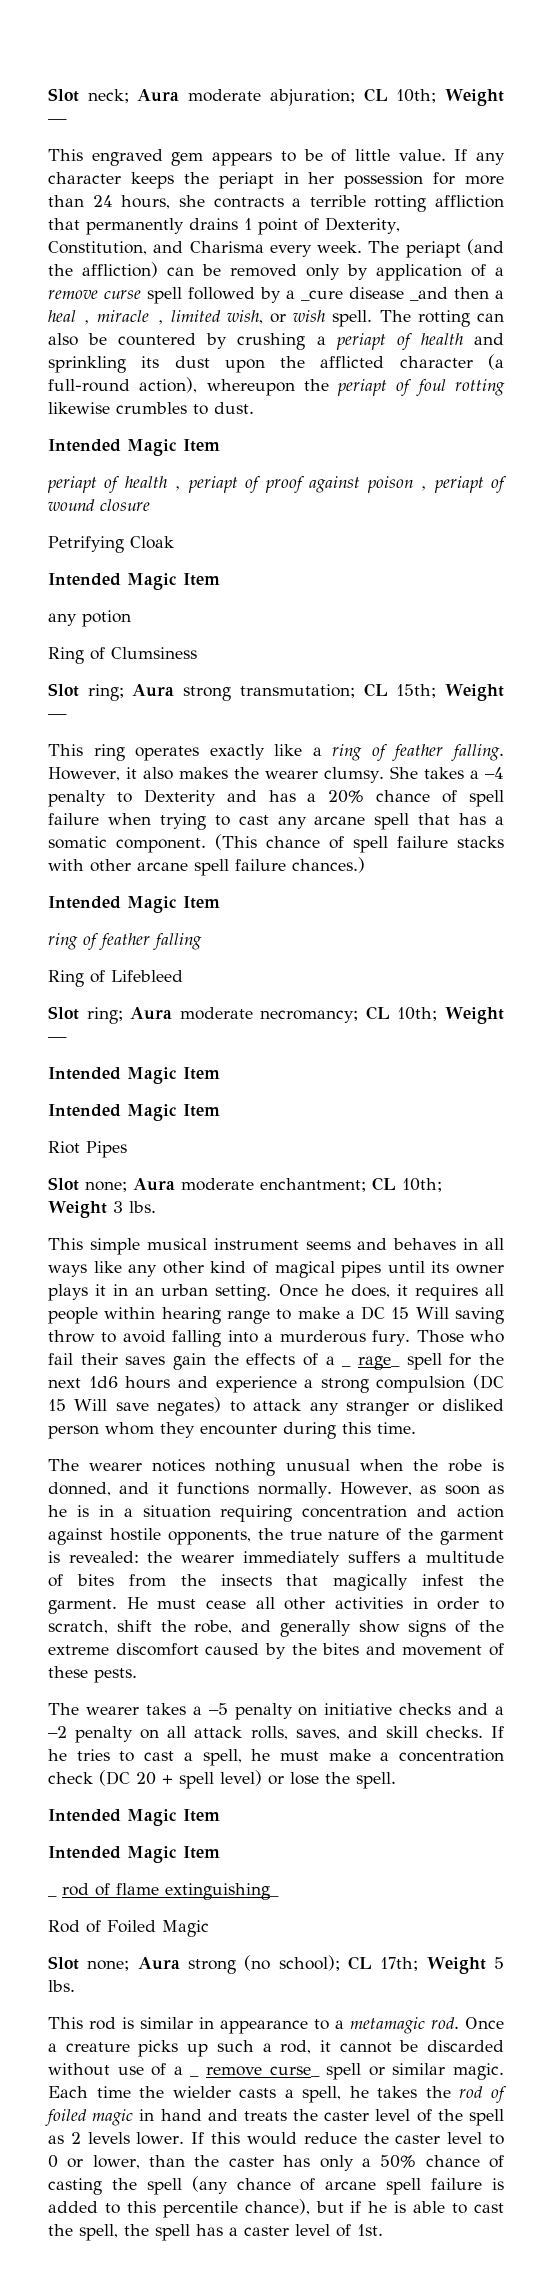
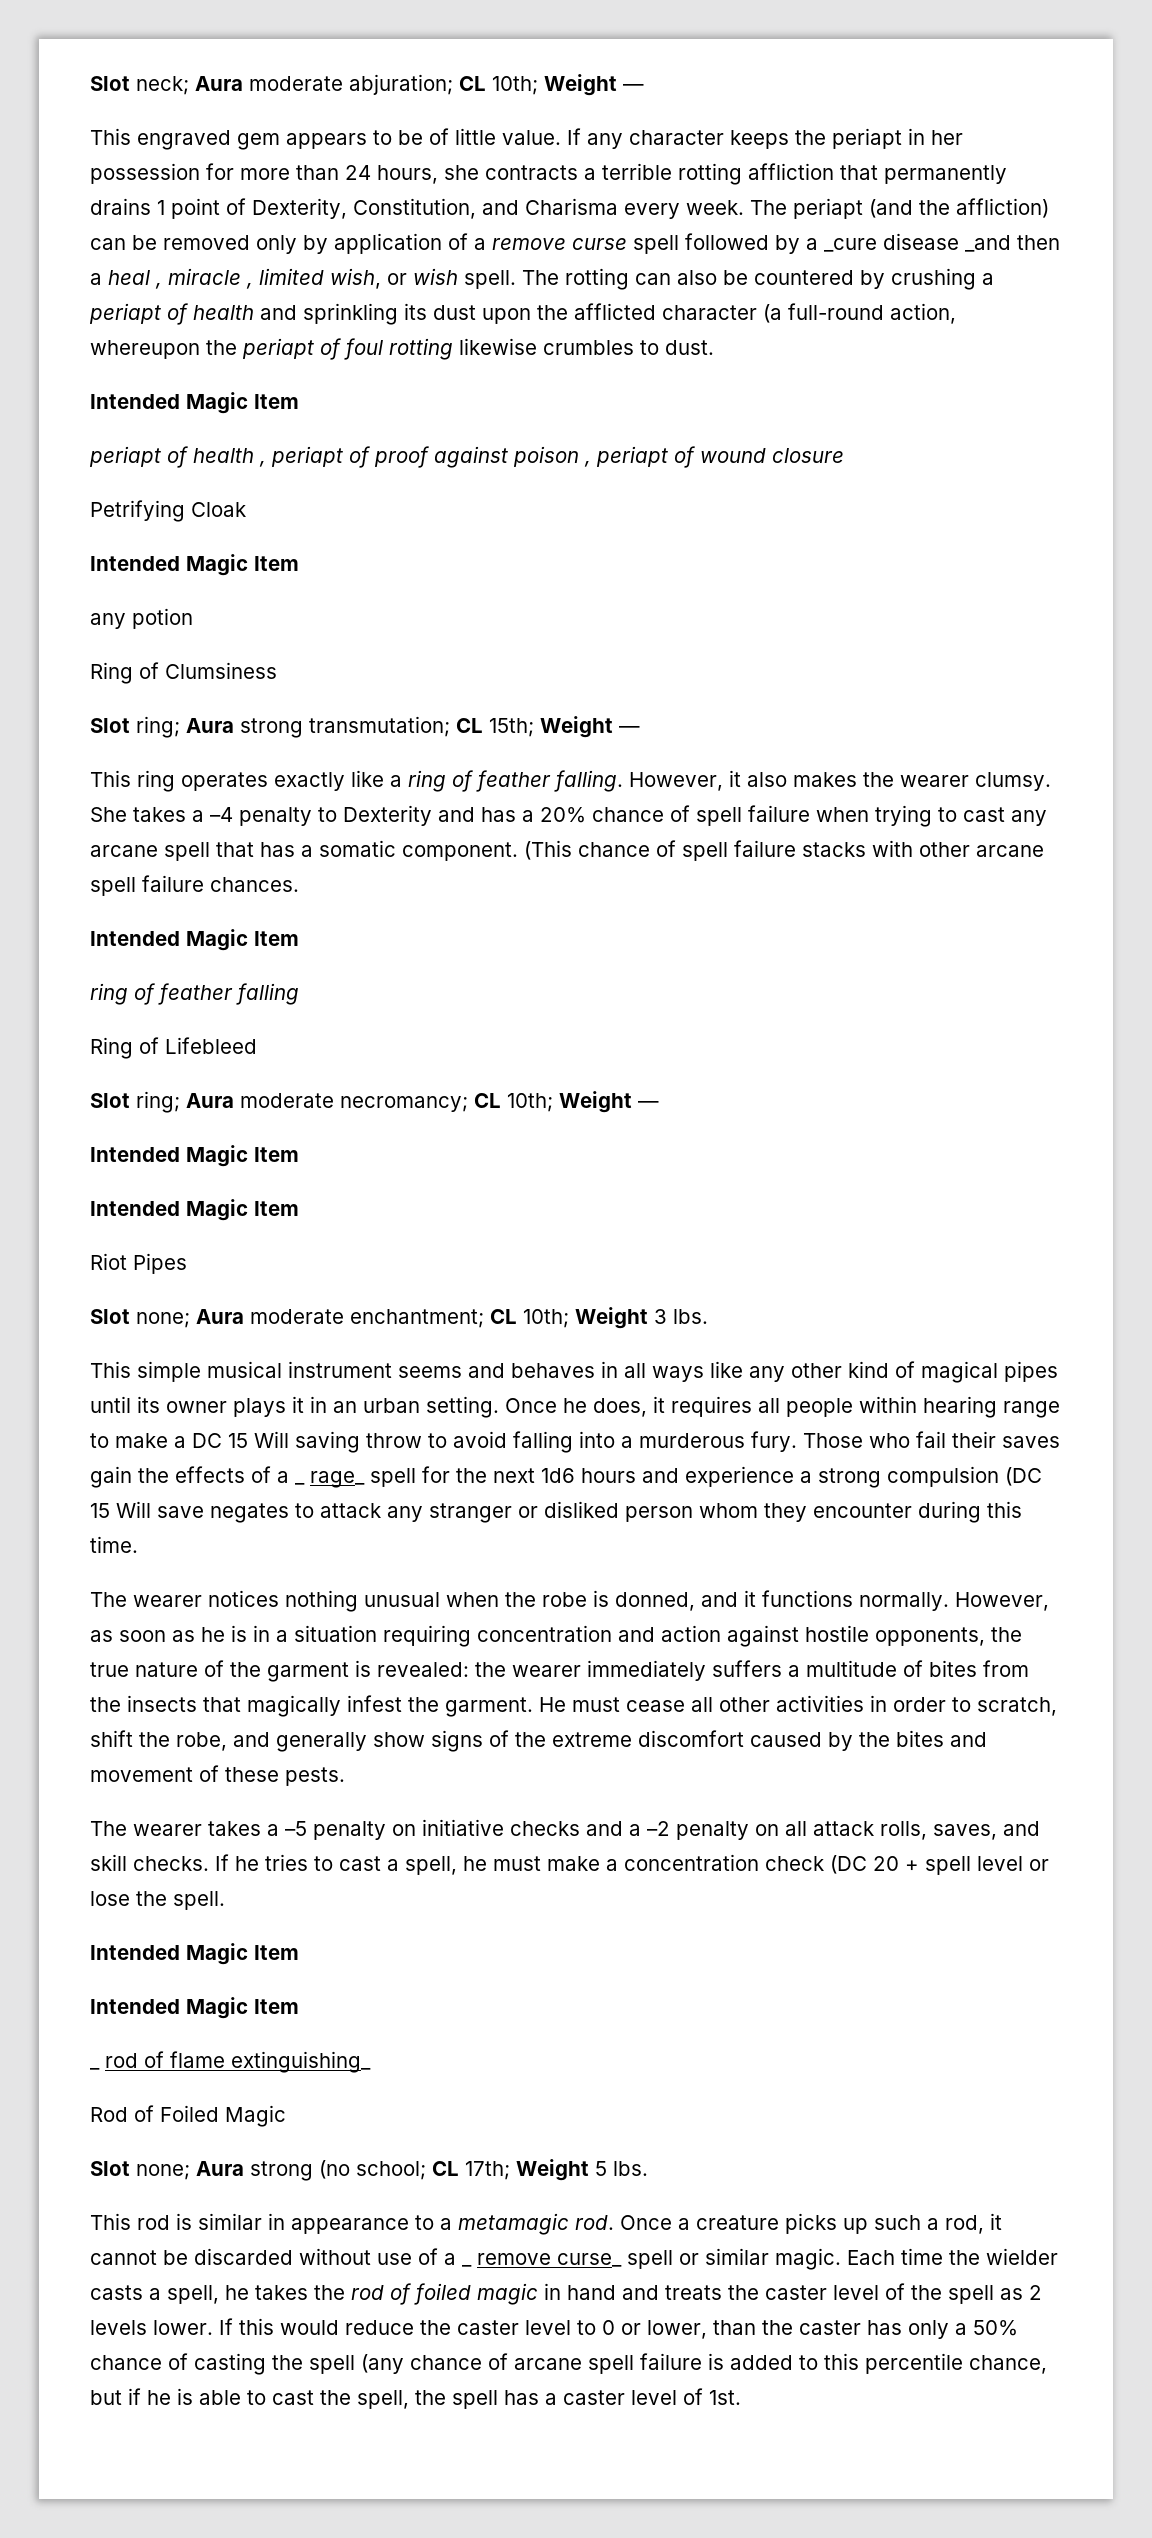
- The rotting can also be countered by crushing a periapt of health and sprinkling its dust upon the afflicted character (a full-round action), whereupon the periapt of foul rotting likewise crumbles to dust.
+ The rotting can also be countered by crushing a periapt of health and sprinkling its dust upon the afflicted character (a full-round action, whereupon the periapt of foul rotting likewise crumbles to dust.
- (This chance of spell failure stacks with other arcane spell failure chances.)
+ (This chance of spell failure stacks with other arcane spell failure chances.
- Those who fail their saves gain the effects of a _ rage_ spell for the next 1d6 hours and experience a strong compulsion (DC 15 Will save negates) to attack any stranger or disliked person whom they encounter during this time.
+ Those who fail their saves gain the effects of a _ rage_ spell for the next 1d6 hours and experience a strong compulsion (DC 15 Will save negates to attack any stranger or disliked person whom they encounter during this time.
- If he tries to cast a spell, he must make a concentration check (DC 20 + spell level) or lose the spell.
+ If he tries to cast a spell, he must make a concentration check (DC 20 + spell level or lose the spell.
- Slot none; Aura strong (no school); CL 17th; Weight 5 lbs.
+ Slot none; Aura strong (no school; CL 17th; Weight 5 lbs.
- If this would reduce the caster level to 0 or lower, than the caster has only a 50% chance of casting the spell (any chance of arcane spell failure is added to this percentile chance), but if he is able to cast the spell, the spell has a caster level of 1st.
+ If this would reduce the caster level to 0 or lower, than the caster has only a 50% chance of casting the spell (any chance of arcane spell failure is added to this percentile chance, but if he is able to cast the spell, the spell has a caster level of 1st.

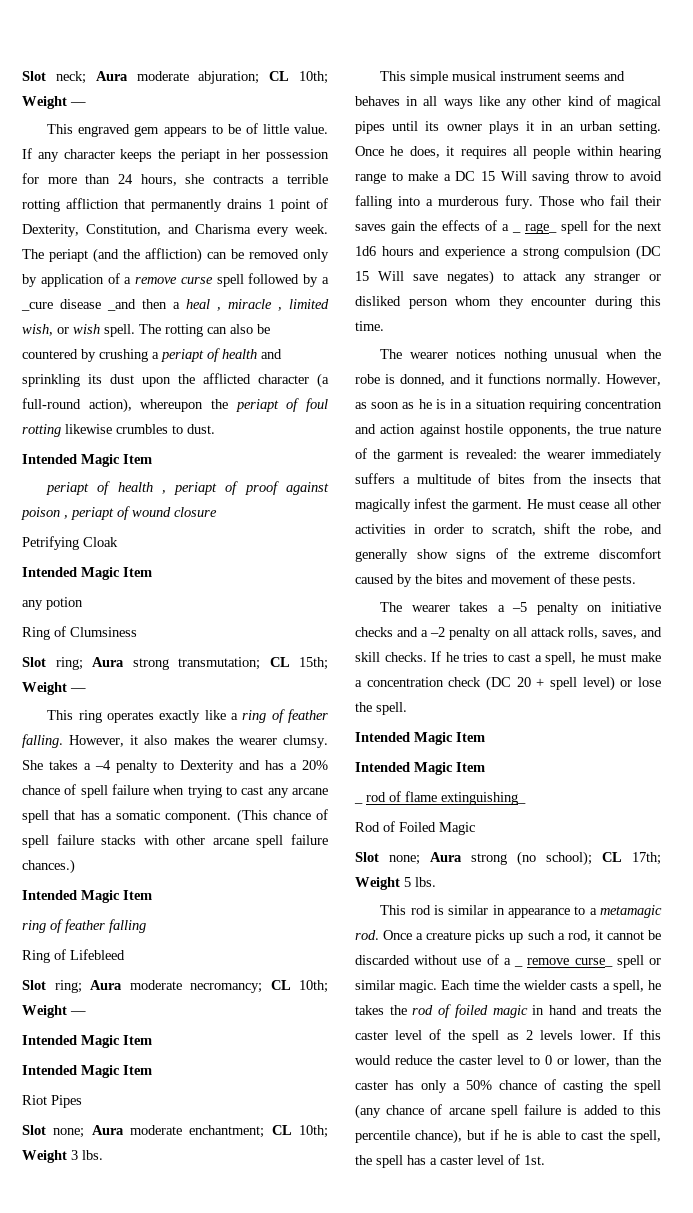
- The rotting can also be countered by crushing a periapt of health and sprinkling its dust upon the afflicted character (a full-round action, whereupon the periapt of foul rotting likewise crumbles to dust.
+ The rotting can also be countered by crushing a periapt of health and sprinkling its dust upon the afflicted character (a full-round action), whereupon the periapt of foul rotting likewise crumbles to dust.
- (This chance of spell failure stacks with other arcane spell failure chances.
+ (This chance of spell failure stacks with other arcane spell failure chances.)
- Those who fail their saves gain the effects of a _ rage_ spell for the next 1d6 hours and experience a strong compulsion (DC 15 Will save negates to attack any stranger or disliked person whom they encounter during this time.
+ Those who fail their saves gain the effects of a _ rage_ spell for the next 1d6 hours and experience a strong compulsion (DC 15 Will save negates) to attack any stranger or disliked person whom they encounter during this time.
- If he tries to cast a spell, he must make a concentration check (DC 20 + spell level or lose the spell.
+ If he tries to cast a spell, he must make a concentration check (DC 20 + spell level) or lose the spell.
- Slot none; Aura strong (no school; CL 17th; Weight 5 lbs.
+ Slot none; Aura strong (no school); CL 17th; Weight 5 lbs.
- If this would reduce the caster level to 0 or lower, than the caster has only a 50% chance of casting the spell (any chance of arcane spell failure is added to this percentile chance, but if he is able to cast the spell, the spell has a caster level of 1st.
+ If this would reduce the caster level to 0 or lower, than the caster has only a 50% chance of casting the spell (any chance of arcane spell failure is added to this percentile chance), but if he is able to cast the spell, the spell has a caster level of 1st.

